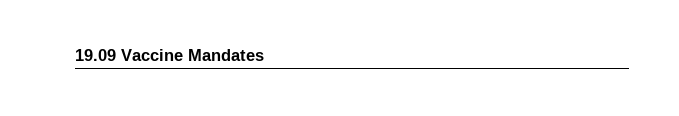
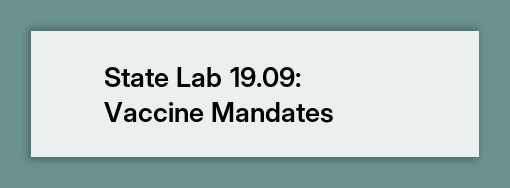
- 19.09 Vaccine Mandates
+ State Lab 19.09: Vaccine Mandates

